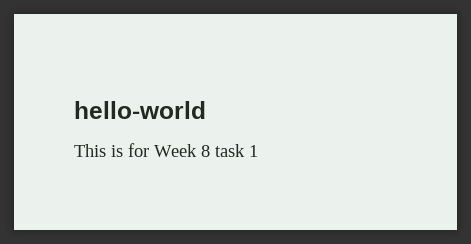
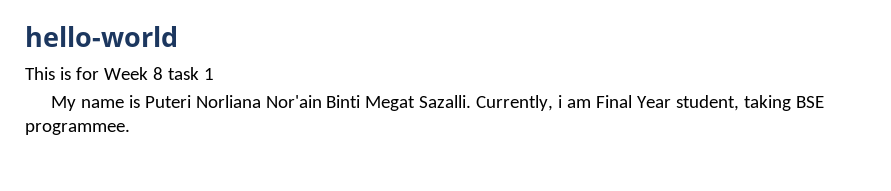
+ My name is Puteri Norliana Nor'ain Binti Megat Sazalli. Currently, i am Final Year student, taking BSE programmee.

